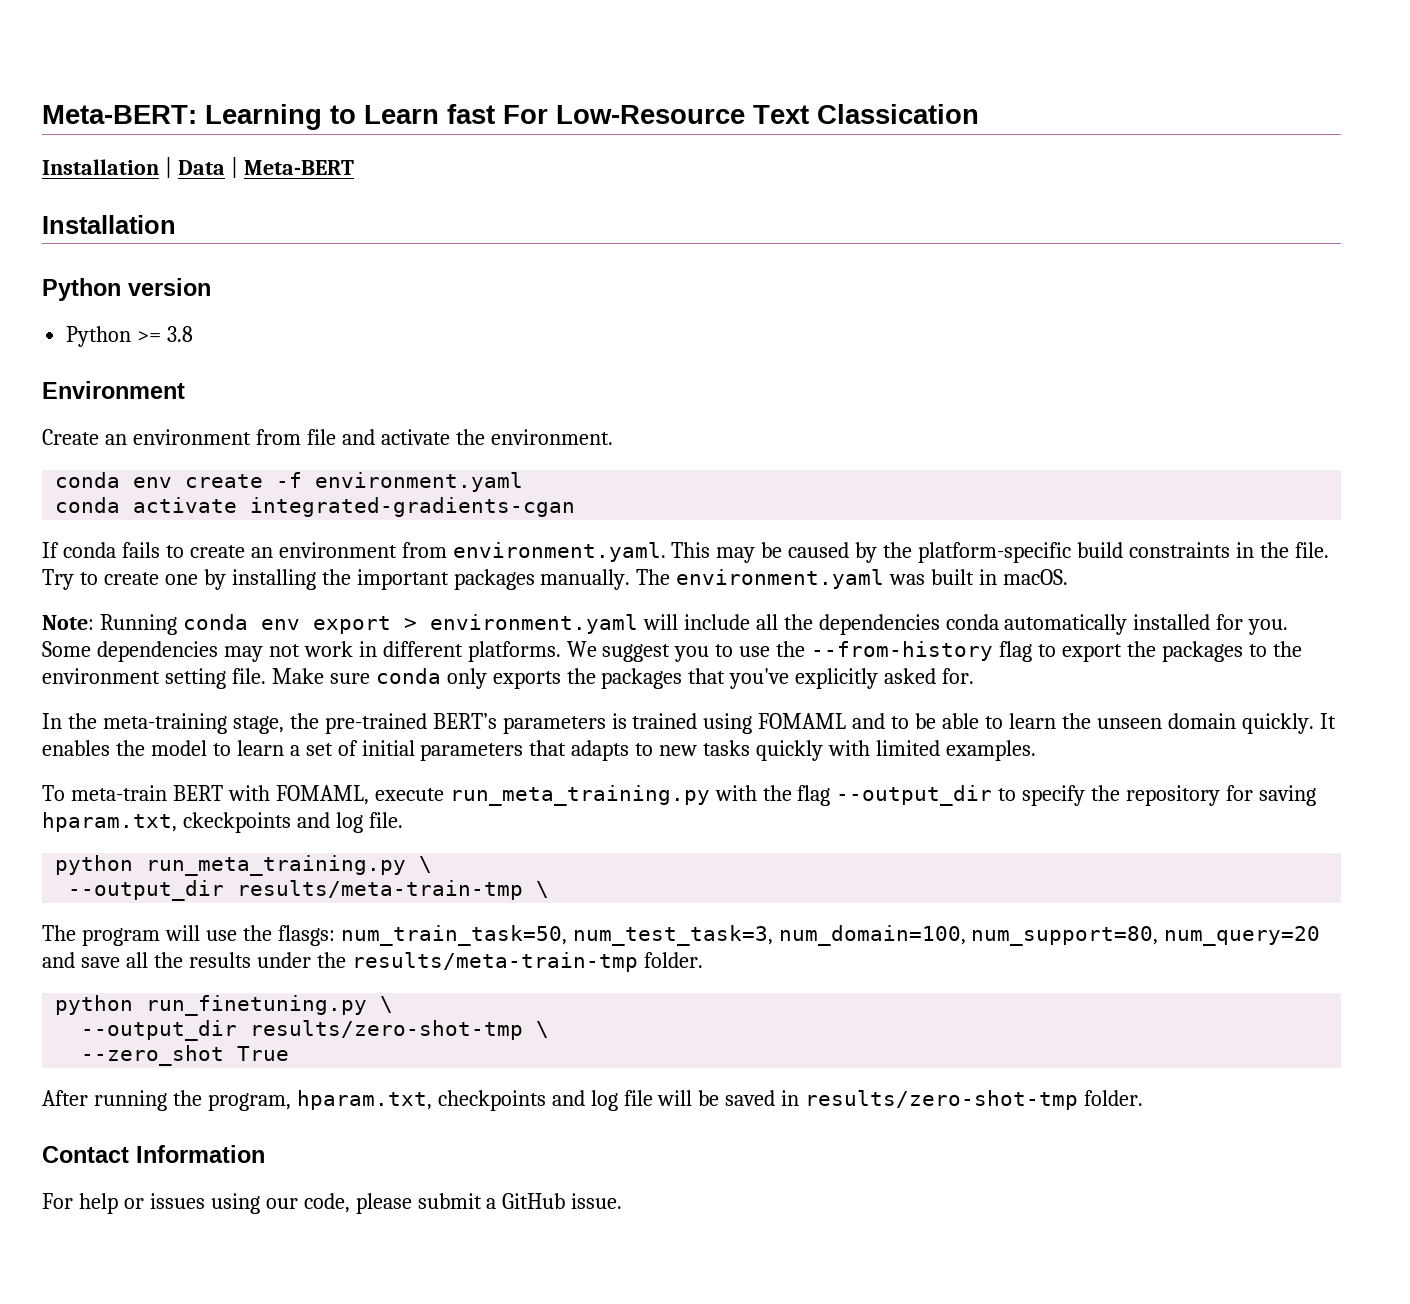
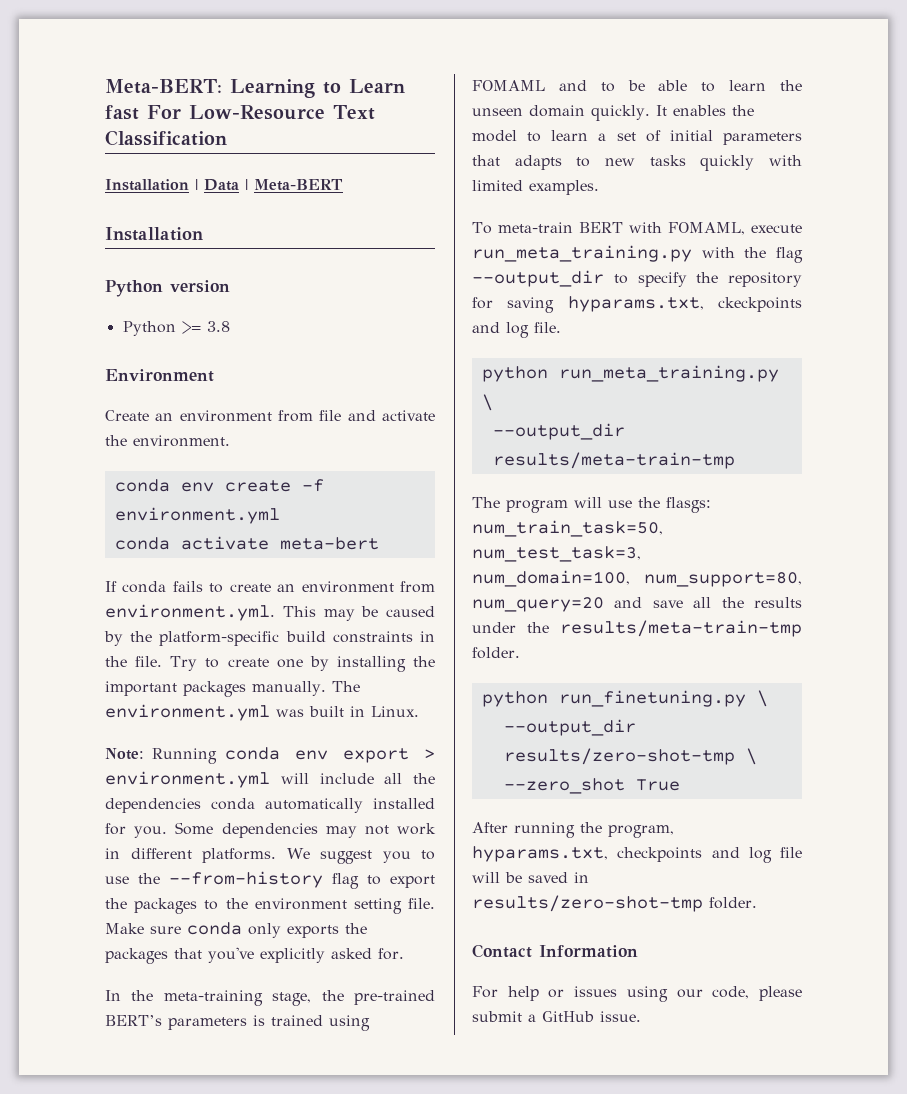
- Meta-BERT: Learning to Learn fast For Low-Resource Text Classication
+ Meta-BERT: Learning to Learn fast For Low-Resource Text Classification
- conda env create -f environment.yaml
+ conda env create -f environment.yml
- conda activate integrated-gradients-cgan
+ conda activate meta-bert
- If conda fails to create an environment from environment.yaml. This may be caused by the platform-specific build constraints in the file.
+ If conda fails to create an environment from environment.yml. This may be caused by the platform-specific build constraints in the file.
- The environment.yaml was built in macOS.
+ The environment.yml was built in Linux.
- Note: Running conda env export > environment.yaml will include all the dependencies conda automatically installed for you.
+ Note: Running conda env export > environment.yml will include all the dependencies conda automatically installed for you.
- To meta-train BERT with FOMAML, execute run_meta_training.py with the flag --output_dir to specify the repository for saving hparam.txt, ckeckpoints and log file.
+ To meta-train BERT with FOMAML, execute run_meta_training.py with the flag --output_dir to specify the repository for saving hyparams.txt, ckeckpoints and log file.
- --output_dir results/meta-train-tmp \
+ --output_dir results/meta-train-tmp
- After running the program, hparam.txt, checkpoints and log file will be saved in results/zero-shot-tmp folder.
+ After running the program, hyparams.txt, checkpoints and log file will be saved in results/zero-shot-tmp folder.

